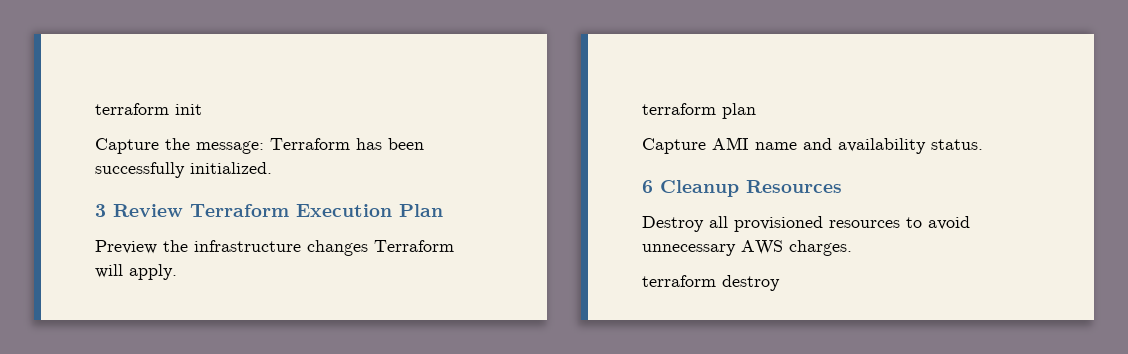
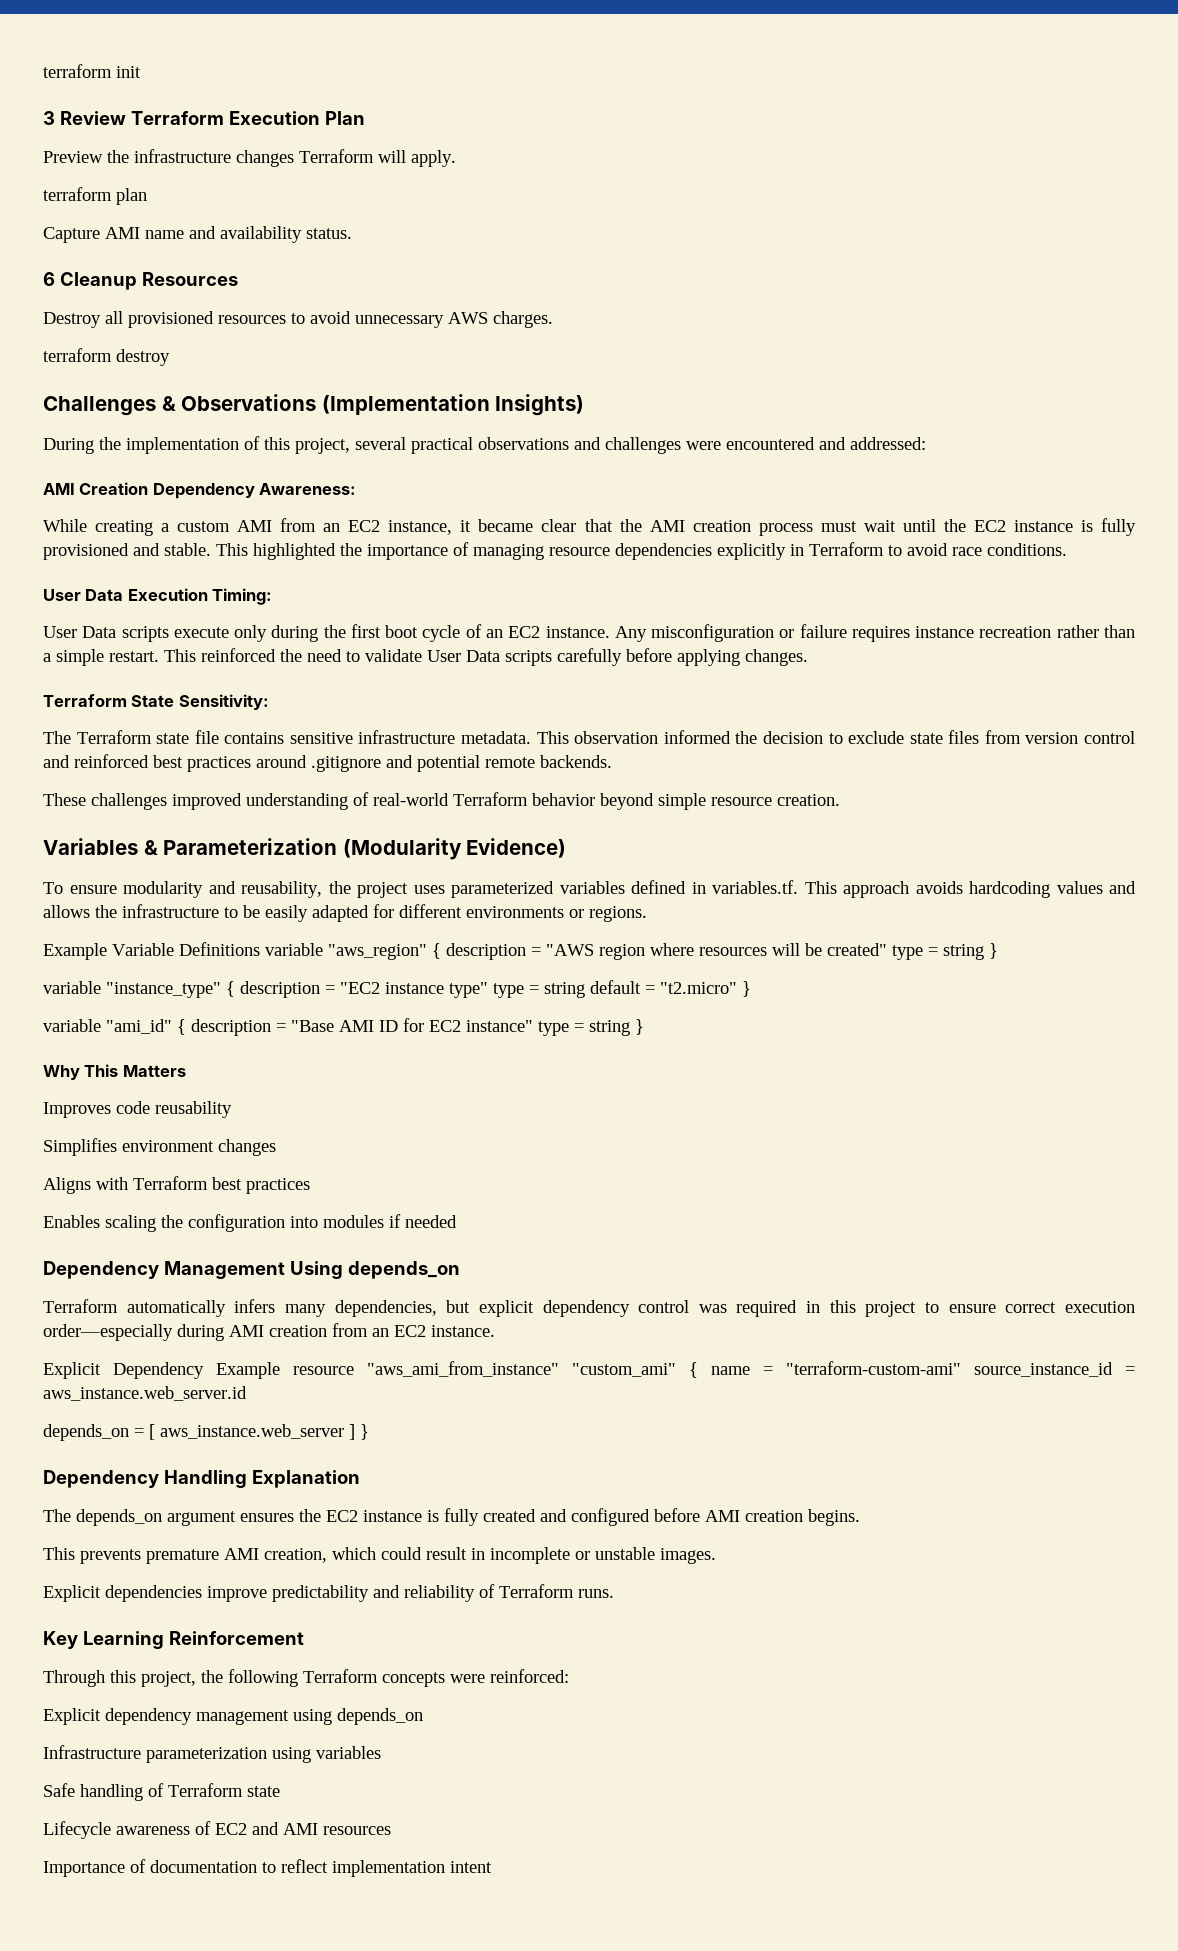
- Capture the message: Terraform has been successfully initialized.
+ Challenges & Observations (Implementation Insights)
+ During the implementation of this project, several practical observations and challenges were encountered and addressed:
+ AMI Creation Dependency Awareness:
+ While creating a custom AMI from an EC2 instance, it became clear that the AMI creation process must wait until the EC2 instance is fully provisioned and stable. This highlighted the importance of managing resource dependencies explicitly in Terraform to avoid race conditions.
+ User Data Execution Timing:
+ User Data scripts execute only during the first boot cycle of an EC2 instance. Any misconfiguration or failure requires instance recreation rather than a simple restart. This reinforced the need to validate User Data scripts carefully before applying changes.
+ Terraform State Sensitivity:
+ The Terraform state file contains sensitive infrastructure metadata. This observation informed the decision to exclude state files from version control and reinforced best practices around .gitignore and potential remote backends.
+ These challenges improved understanding of real-world Terraform behavior beyond simple resource creation.
+ Variables & Parameterization (Modularity Evidence)
+ To ensure modularity and reusability, the project uses parameterized variables defined in variables.tf. This approach avoids hardcoding values and allows the infrastructure to be easily adapted for different environments or regions.
+ Example Variable Definitions variable "aws_region" { description = "AWS region where resources will be created" type = string }
+ variable "instance_type" { description = "EC2 instance type" type = string default = "t2.micro" }
+ variable "ami_id" { description = "Base AMI ID for EC2 instance" type = string }
+ Why This Matters
+ Improves code reusability
+ Simplifies environment changes
+ Aligns with Terraform best practices
+ Enables scaling the configuration into modules if needed
+ Dependency Management Using depends_on
+ Terraform automatically infers many dependencies, but explicit dependency control was required in this project to ensure correct execution order—especially during AMI creation from an EC2 instance.
+ Explicit Dependency Example resource "aws_ami_from_instance" "custom_ami" { name = "terraform-custom-ami" source_instance_id = aws_instance.web_server.id
+ depends_on = [ aws_instance.web_server ] }
+ Dependency Handling Explanation
+ The depends_on argument ensures the EC2 instance is fully created and configured before AMI creation begins.
+ This prevents premature AMI creation, which could result in incomplete or unstable images.
+ Explicit dependencies improve predictability and reliability of Terraform runs.
+ Key Learning Reinforcement
+ Through this project, the following Terraform concepts were reinforced:
+ Explicit dependency management using depends_on
+ Infrastructure parameterization using variables
+ Safe handling of Terraform state
+ Lifecycle awareness of EC2 and AMI resources
+ Importance of documentation to reflect implementation intent

